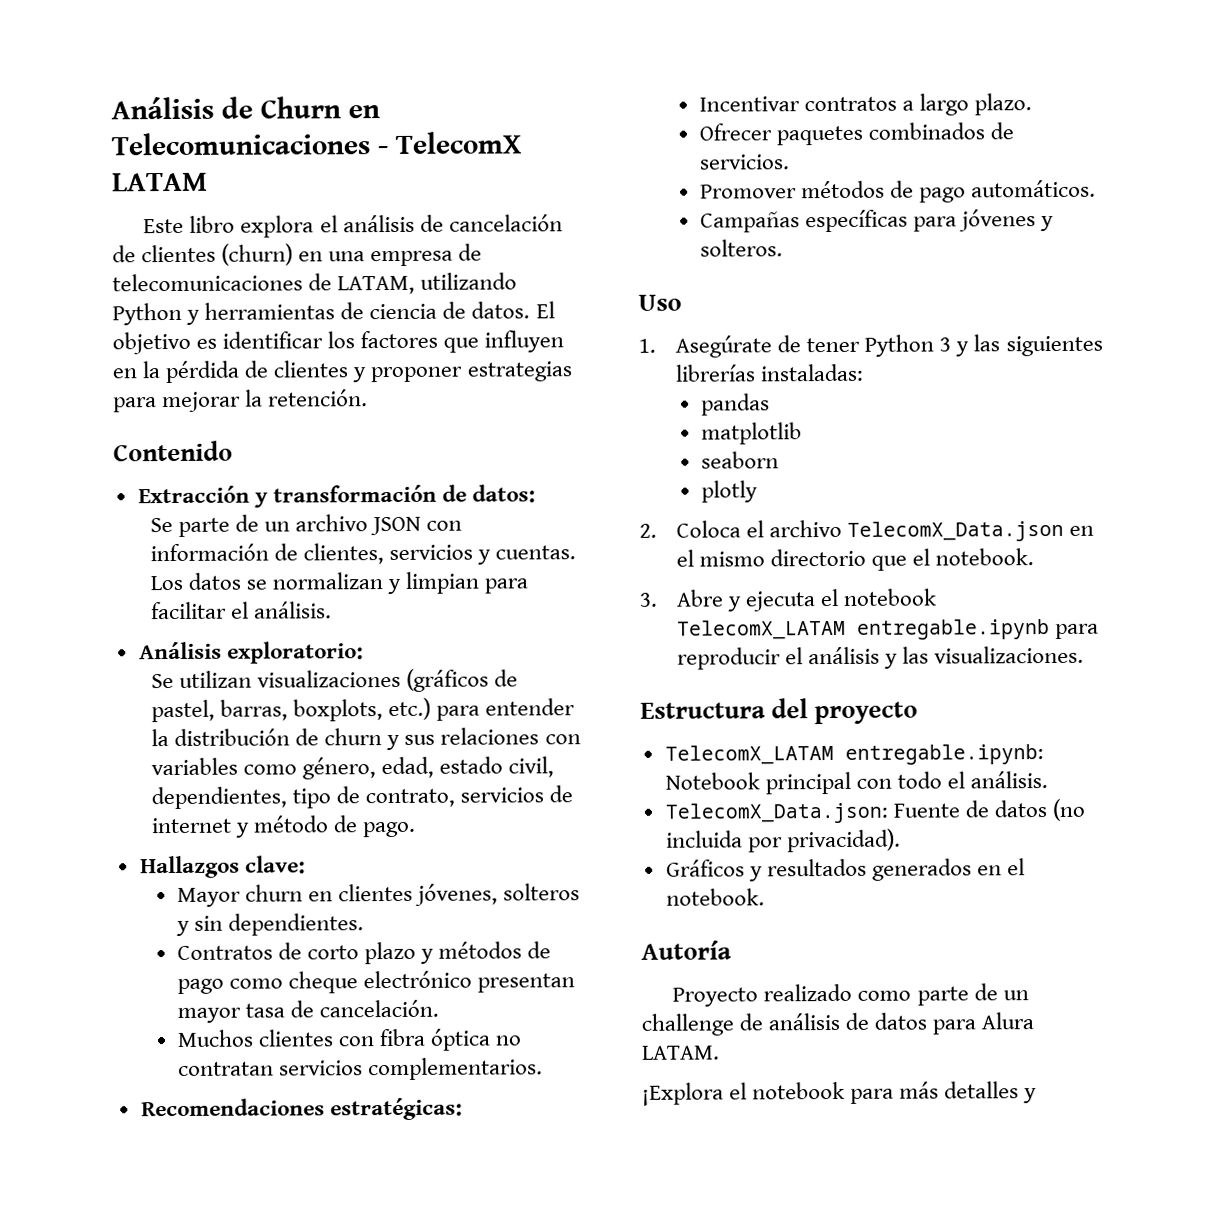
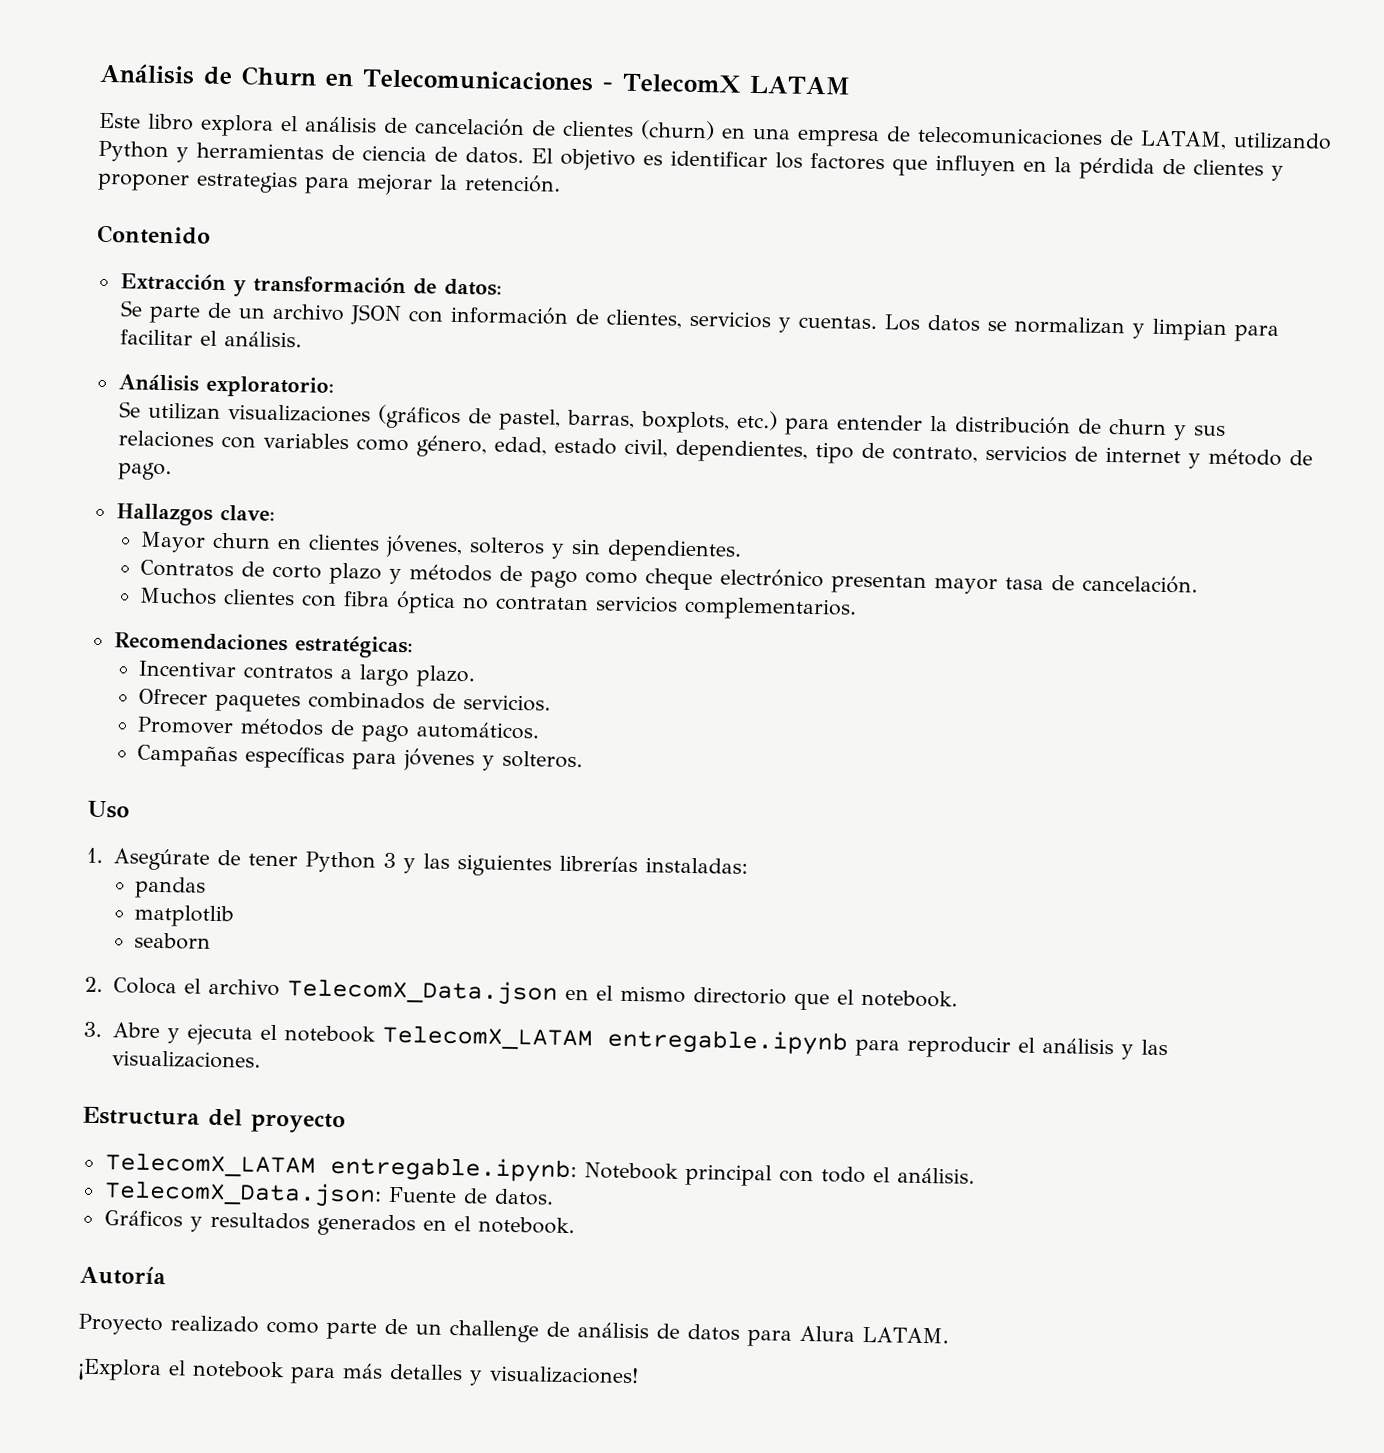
- plotly
- TelecomX_Data.json: Fuente de datos (no incluida por privacidad).
+ TelecomX_Data.json: Fuente de datos.
- ¡Explora el notebook para más detalles y
+ ¡Explora el notebook para más detalles y visualizaciones!

